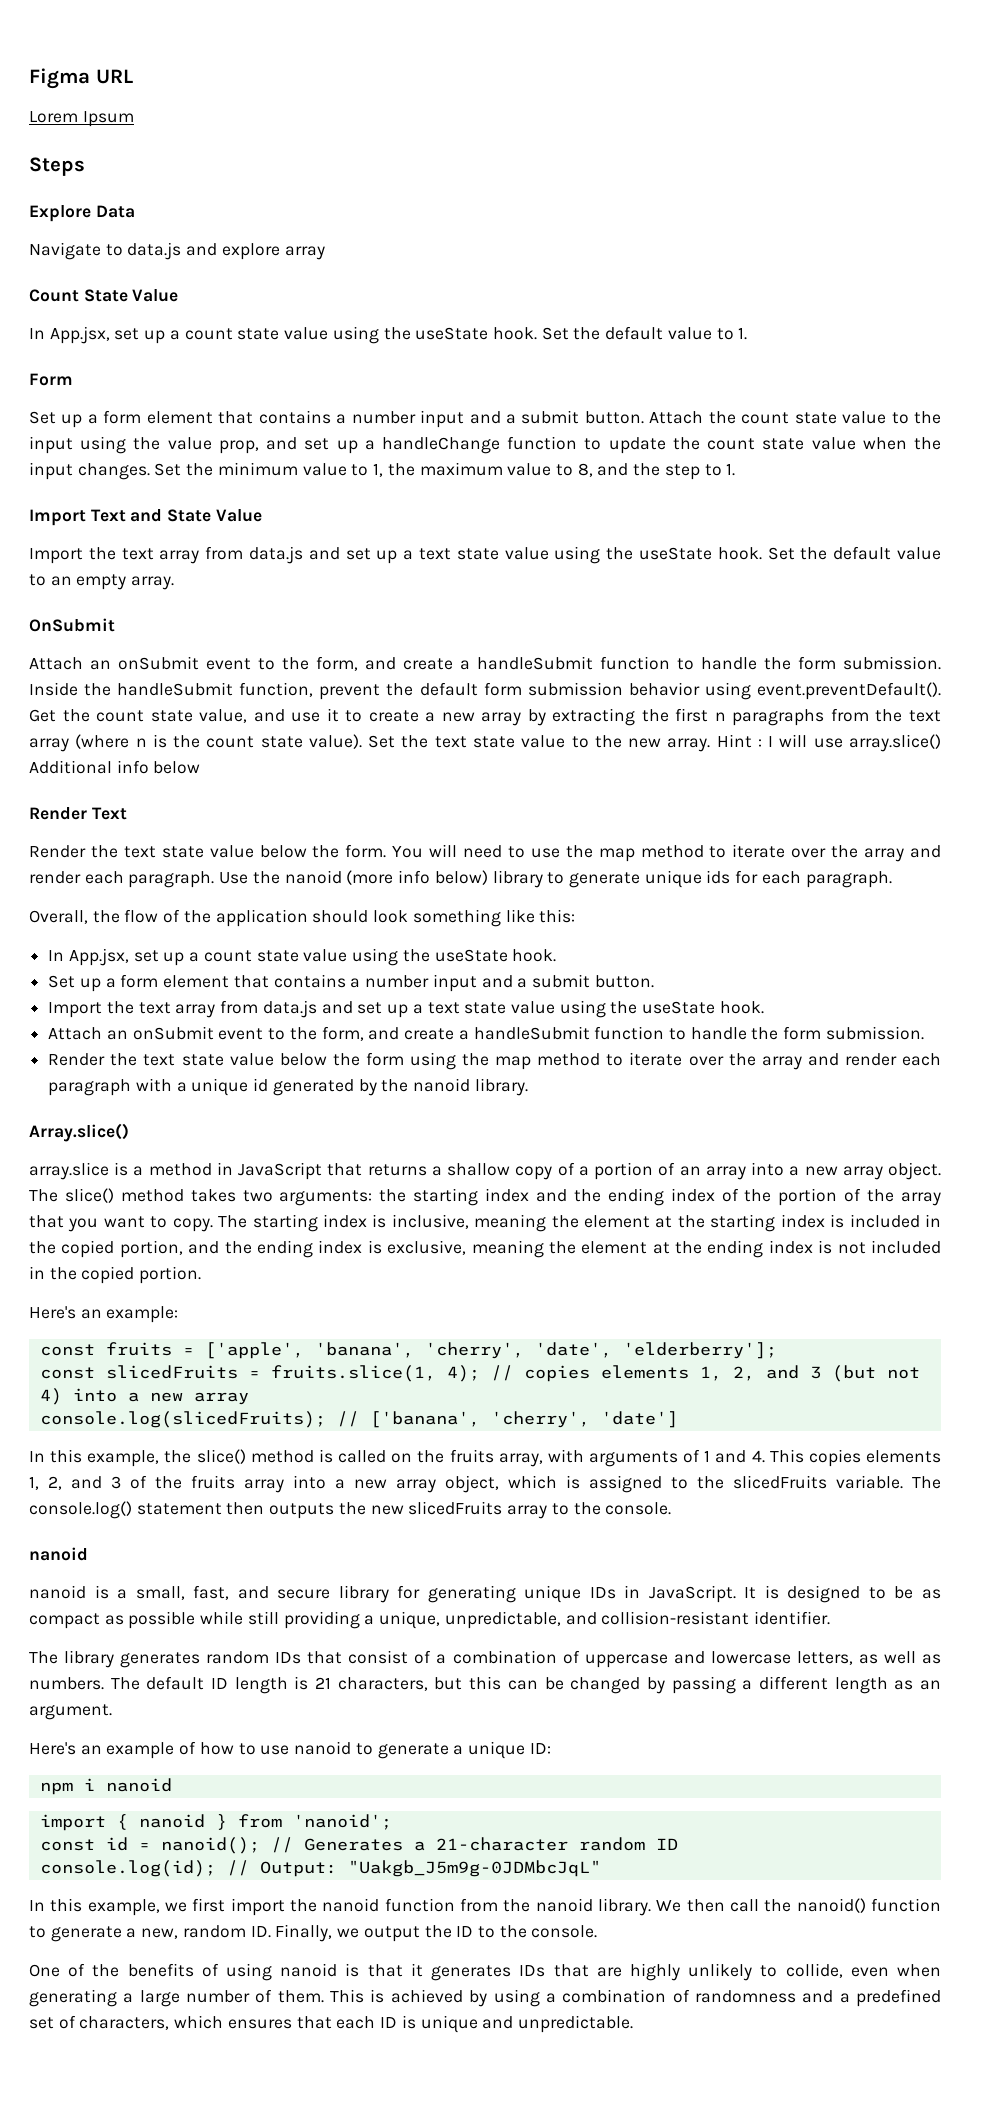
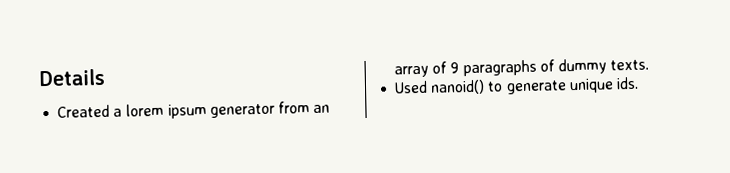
- Figma URL
- Lorem Ipsum
- Steps
- Explore Data
- Navigate to data.js and explore array
- Count State Value
- In App.jsx, set up a count state value using the useState hook. Set the default value to 1.
- Form
- Set up a form element that contains a number input and a submit button. Attach the count state value to the input using the value prop, and set up a handleChange function to update the count state value when the input changes. Set the minimum value to 1, the maximum value to 8, and the step to 1.
- Import Text and State Value
- Import the text array from data.js and set up a text state value using the useState hook. Set the default value to an empty array.
- OnSubmit
- Attach an onSubmit event to the form, and create a handleSubmit function to handle the form submission. Inside the handleSubmit function, prevent the default form submission behavior using event.preventDefault(). Get the count state value, and use it to create a new array by extracting the first n paragraphs from the text array (where n is the count state value). Set the text state value to the new array. Hint : I will use array.slice() Additional info below
- Render Text
- Render the text state value below the form. You will need to use the map method to iterate over the array and render each paragraph. Use the nanoid (more info below) library to generate unique ids for each paragraph.
- Overall, the flow of the application should look something like this:
- In App.jsx, set up a count state value using the useState hook.
- Set up a form element that contains a number input and a submit button.
- Import the text array from data.js and set up a text state value using the useState hook.
- Attach an onSubmit event to the form, and create a handleSubmit function to handle the form submission.
- Render the text state value below the form using the map method to iterate over the array and render each paragraph with a unique id generated by the nanoid library.
- Array.slice()
- array.slice is a method in JavaScript that returns a shallow copy of a portion of an array into a new array object. The slice() method takes two arguments: the starting index and the ending index of the portion of the array that you want to copy. The starting index is inclusive, meaning the element at the starting index is included in the copied portion, and the ending index is exclusive, meaning the element at the ending index is not included in the copied portion.
- Here's an example:
- const fruits = ['apple', 'banana', 'cherry', 'date', 'elderberry'];
- const slicedFruits = fruits.slice(1, 4); // copies elements 1, 2, and 3 (but not 4) into a new array
- console.log(slicedFruits); // ['banana', 'cherry', 'date']
- In this example, the slice() method is called on the fruits array, with arguments of 1 and 4. This copies elements 1, 2, and 3 of the fruits array into a new array object, which is assigned to the slicedFruits variable. The console.log() statement then outputs the new slicedFruits array to the console.
- nanoid
- nanoid is a small, fast, and secure library for generating unique IDs in JavaScript. It is designed to be as compact as possible while still providing a unique, unpredictable, and collision-resistant identifier.
- The library generates random IDs that consist of a combination of uppercase and lowercase letters, as well as numbers. The default ID length is 21 characters, but this can be changed by passing a different length as an argument.
- Here's an example of how to use nanoid to generate a unique ID:
- npm i nanoid
- import { nanoid } from 'nanoid';
- const id = nanoid(); // Generates a 21-character random ID
- console.log(id); // Output: "Uakgb_J5m9g-0JDMbcJqL"
- In this example, we first import the nanoid function from the nanoid library. We then call the nanoid() function to generate a new, random ID. Finally, we output the ID to the console.
- One of the benefits of using nanoid is that it generates IDs that are highly unlikely to collide, even when generating a large number of them. This is achieved by using a combination of randomness and a predefined set of characters, which ensures that each ID is unique and unpredictable.
+ Details
+ Created a lorem ipsum generator from an array of 9 paragraphs of dummy texts.
+ Used nanoid() to generate unique ids.

